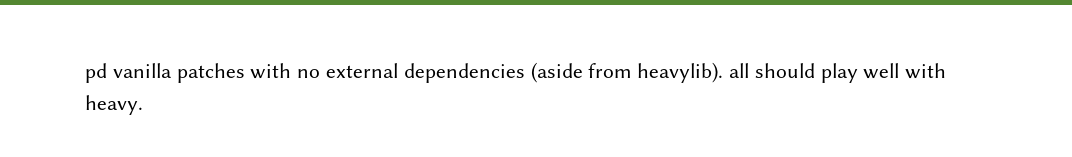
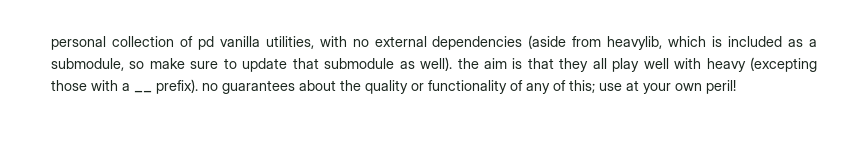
- pd vanilla patches with no external dependencies (aside from heavylib). all should play well with heavy.
+ personal collection of pd vanilla utilities, with no external dependencies (aside from heavylib, which is included as a submodule, so make sure to update that submodule as well). the aim is that they all play well with heavy (excepting those with a __ prefix). no guarantees about the quality or functionality of any of this; use at your own peril!

